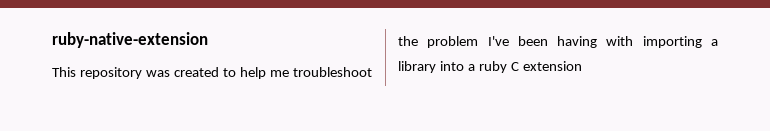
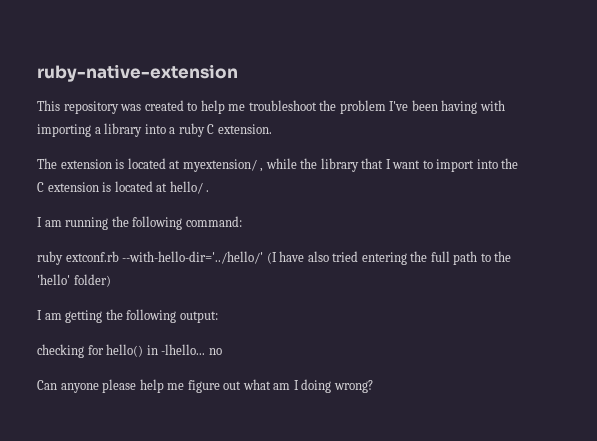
- This repository was created to help me troubleshoot the problem I've been having with importing a library into a ruby C extension
+ This repository was created to help me troubleshoot the problem I've been having with importing a library into a ruby C extension.
+ The extension is located at myextension/ , while the library that I want to import into the C extension is located at hello/ .
+ I am running the following command:
+ ruby extconf.rb --with-hello-dir='../hello/' (I have also tried entering the full path to the 'hello' folder)
+ I am getting the following output:
+ checking for hello() in -lhello... no
+ Can anyone please help me figure out what am I doing wrong?

